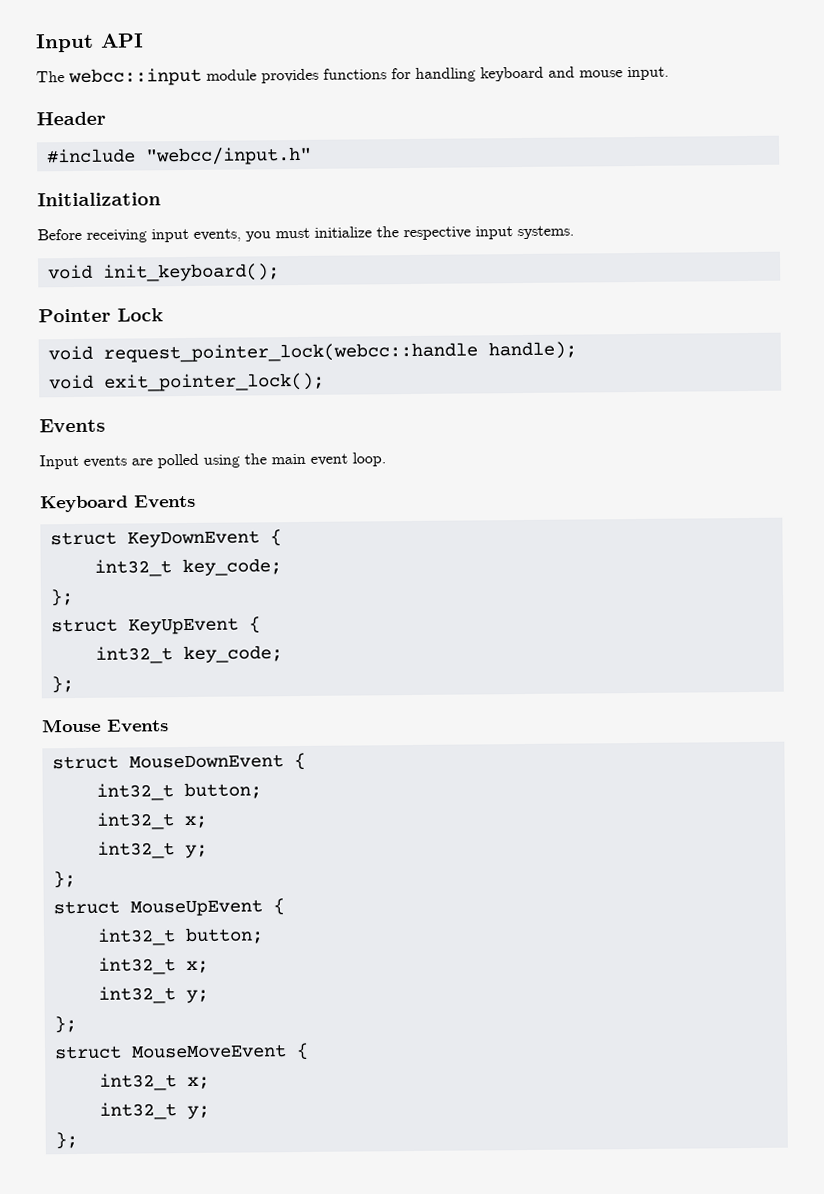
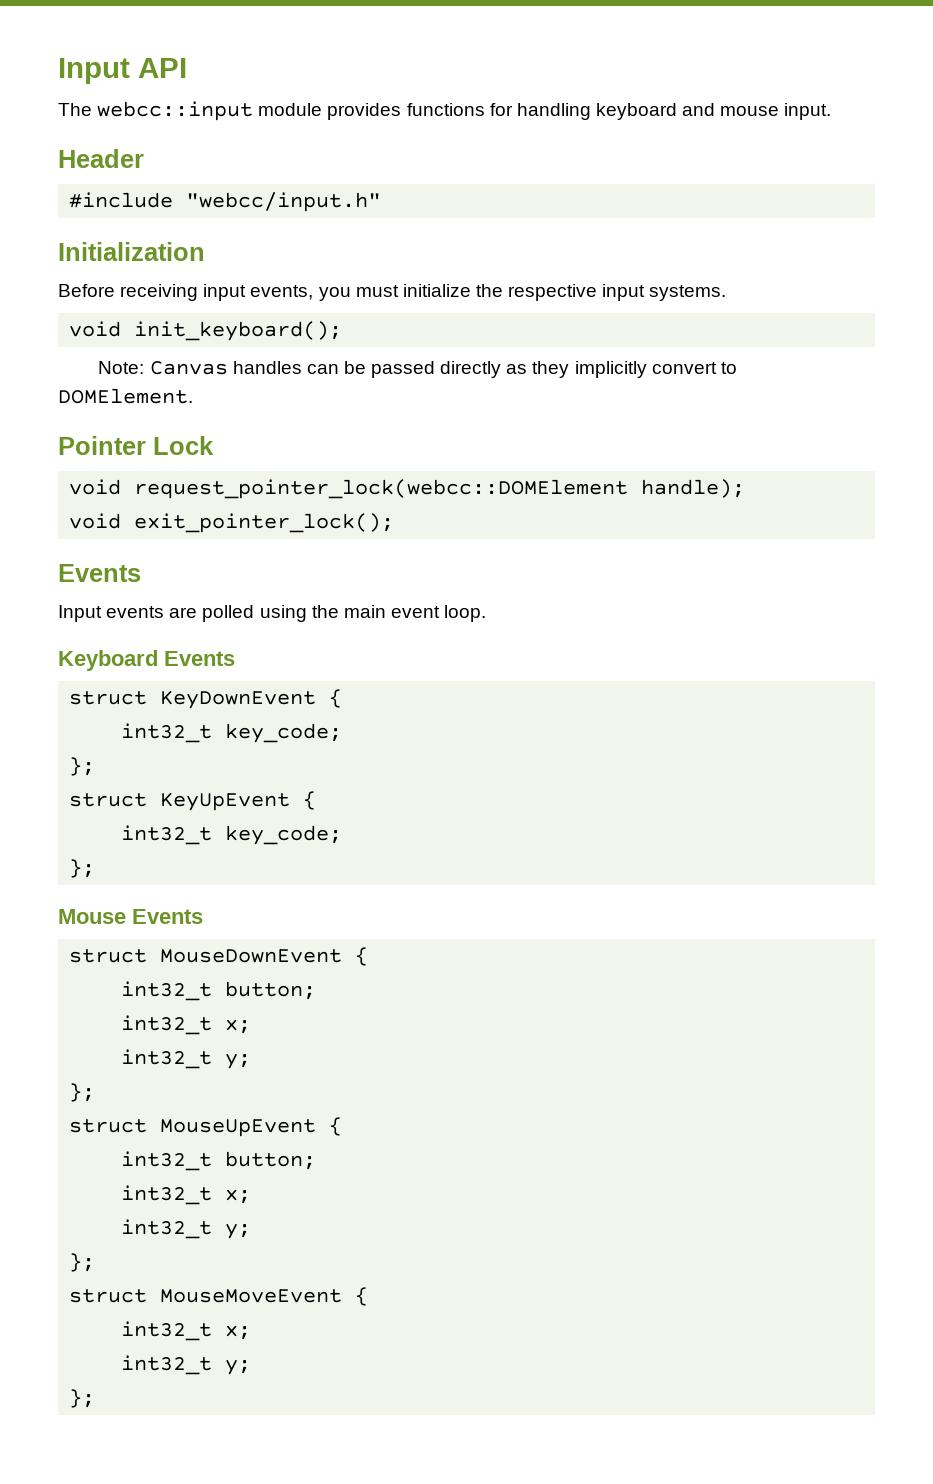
+ Note: Canvas handles can be passed directly as they implicitly convert to DOMElement.
- void request_pointer_lock(webcc::handle handle);
+ void request_pointer_lock(webcc::DOMElement handle);

